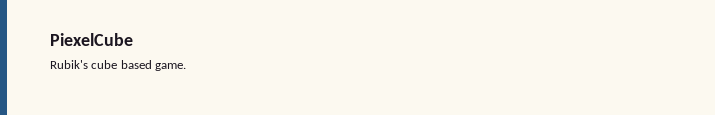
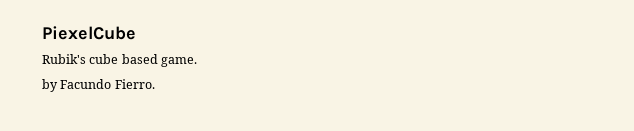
+ by Facundo Fierro.

